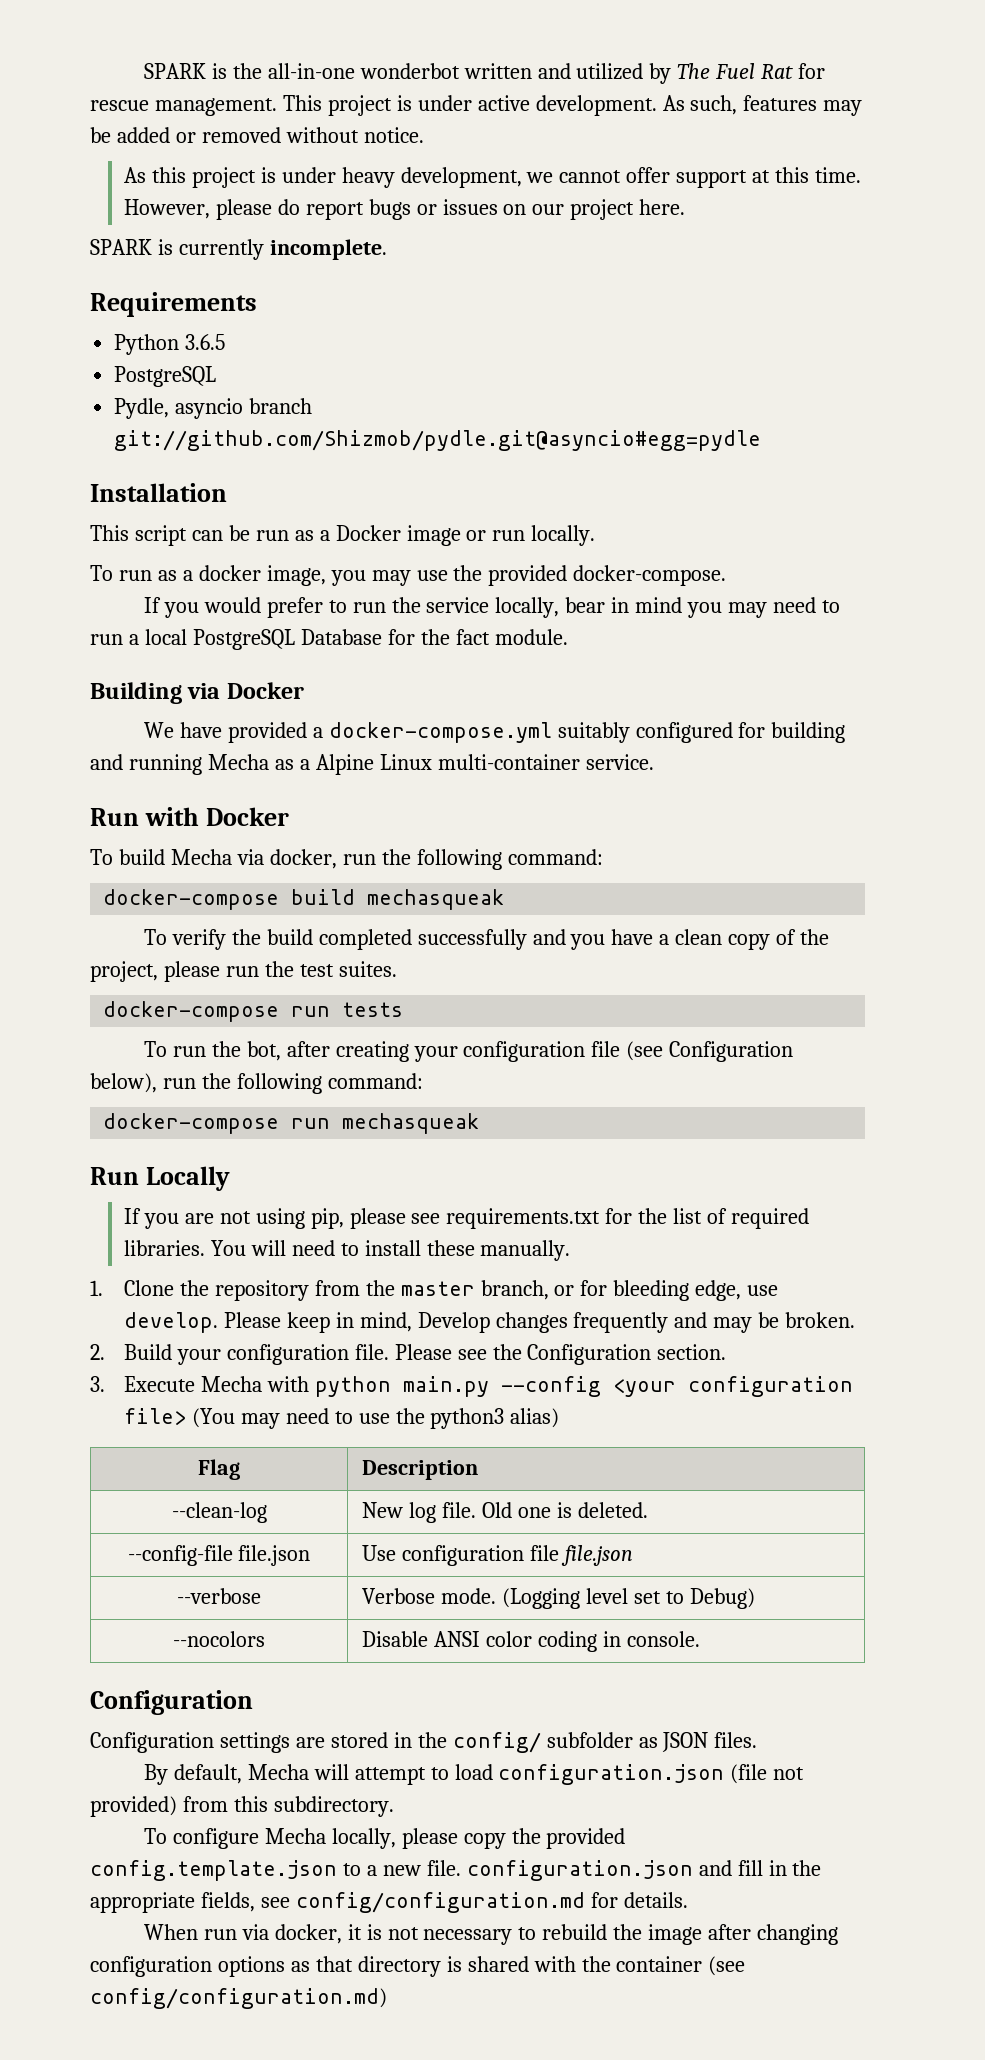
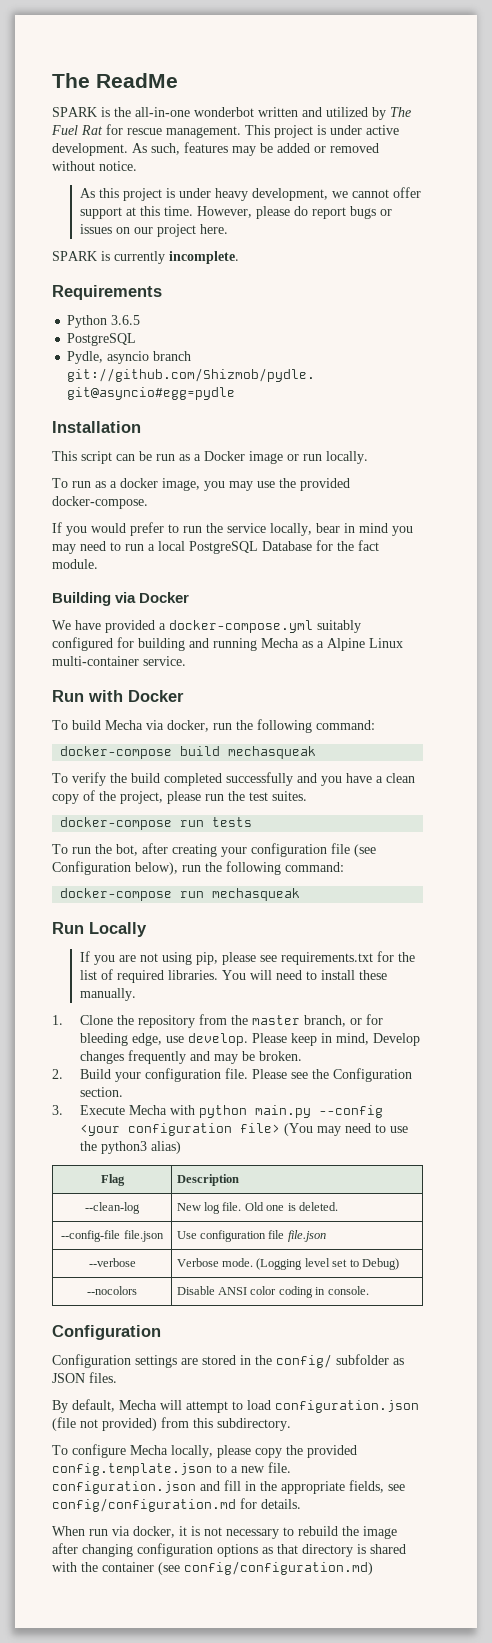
+ The ReadMe

